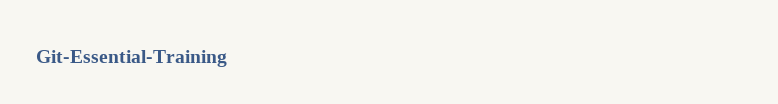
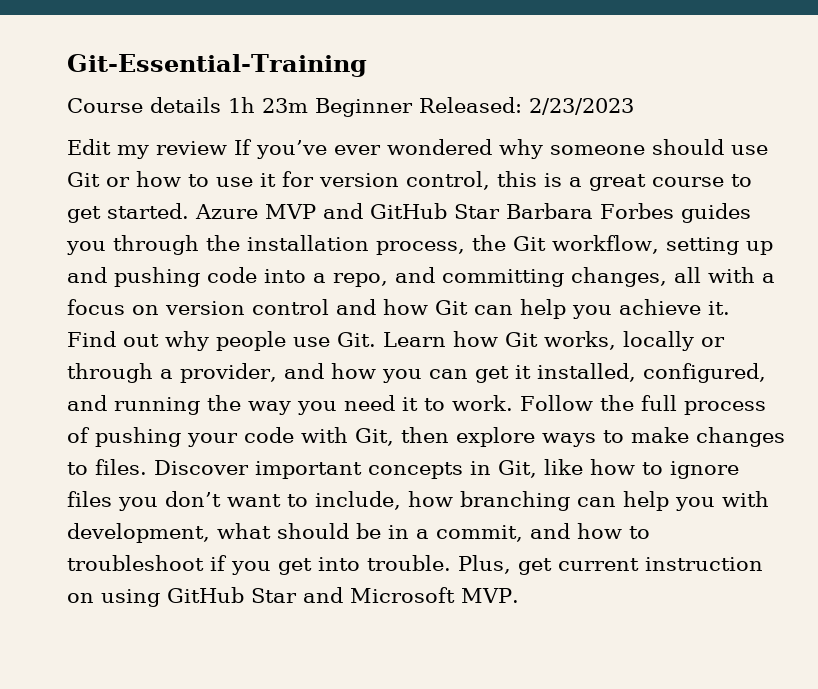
+ Course details 1h 23m Beginner Released: 2/23/2023
+ Edit my review If you’ve ever wondered why someone should use Git or how to use it for version control, this is a great course to get started. Azure MVP and GitHub Star Barbara Forbes guides you through the installation process, the Git workflow, setting up and pushing code into a repo, and committing changes, all with a focus on version control and how Git can help you achieve it. Find out why people use Git. Learn how Git works, locally or through a provider, and how you can get it installed, configured, and running the way you need it to work. Follow the full process of pushing your code with Git, then explore ways to make changes to files. Discover important concepts in Git, like how to ignore files you don’t want to include, how branching can help you with development, what should be in a commit, and how to troubleshoot if you get into trouble. Plus, get current instruction on using GitHub Star and Microsoft MVP.

